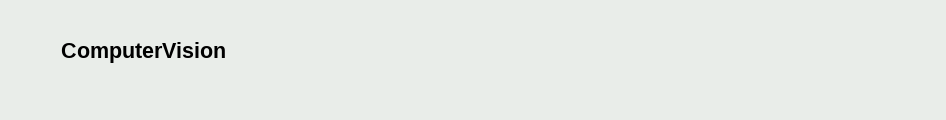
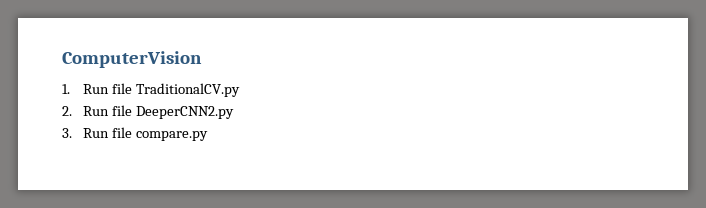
+ 1. Run file TraditionalCV.py
+ 2. Run file DeeperCNN2.py
+ 3. Run file compare.py

